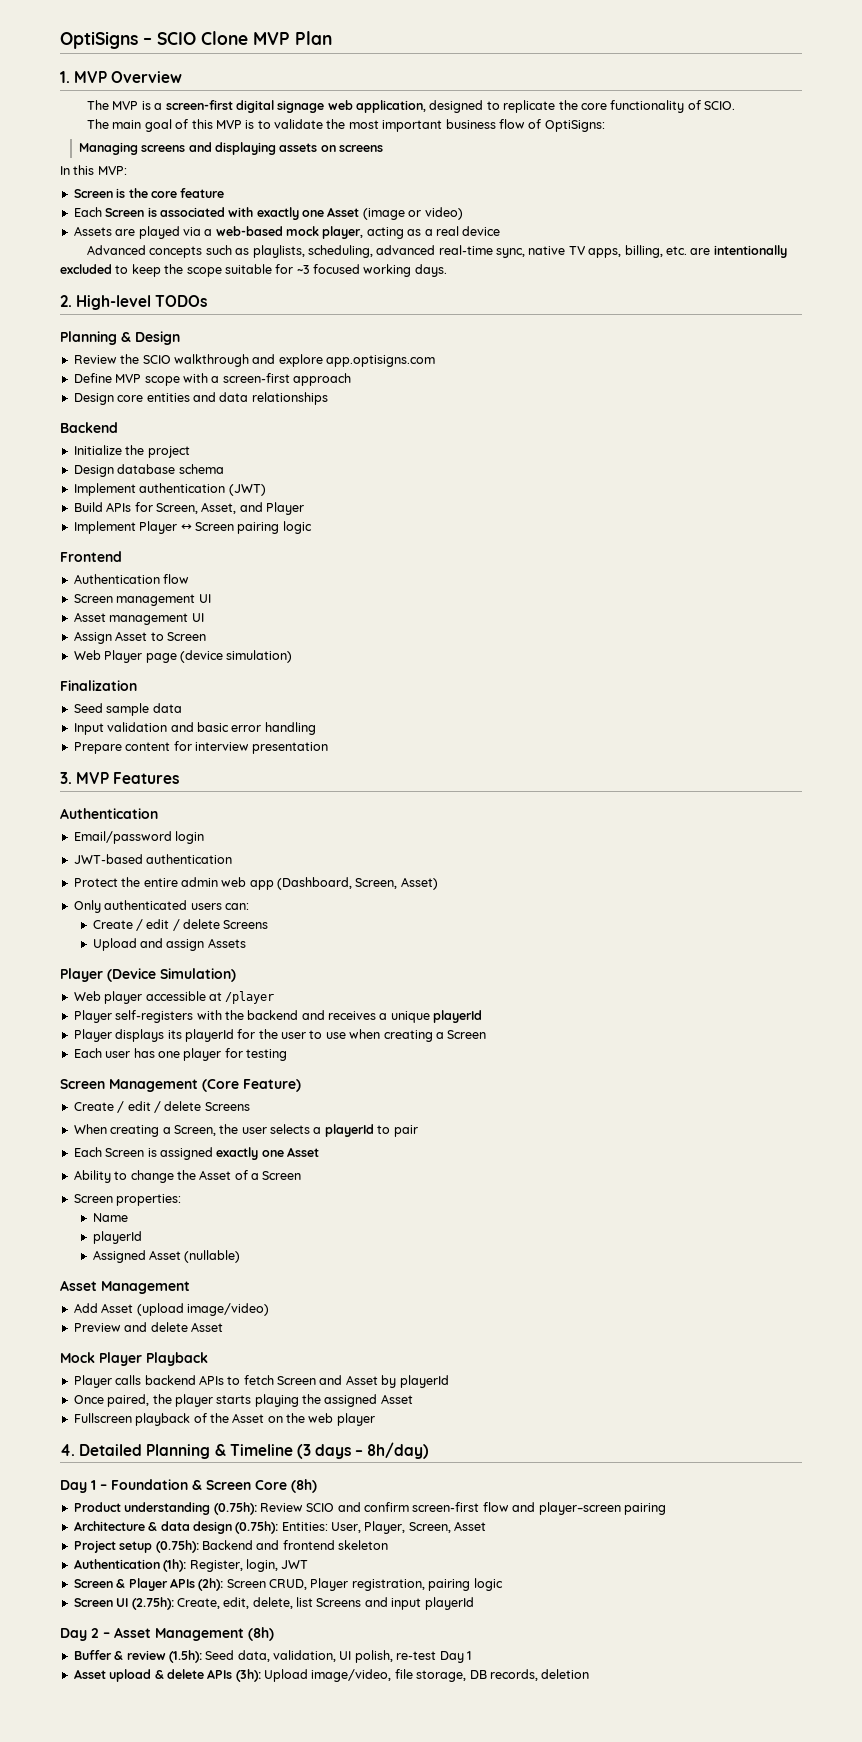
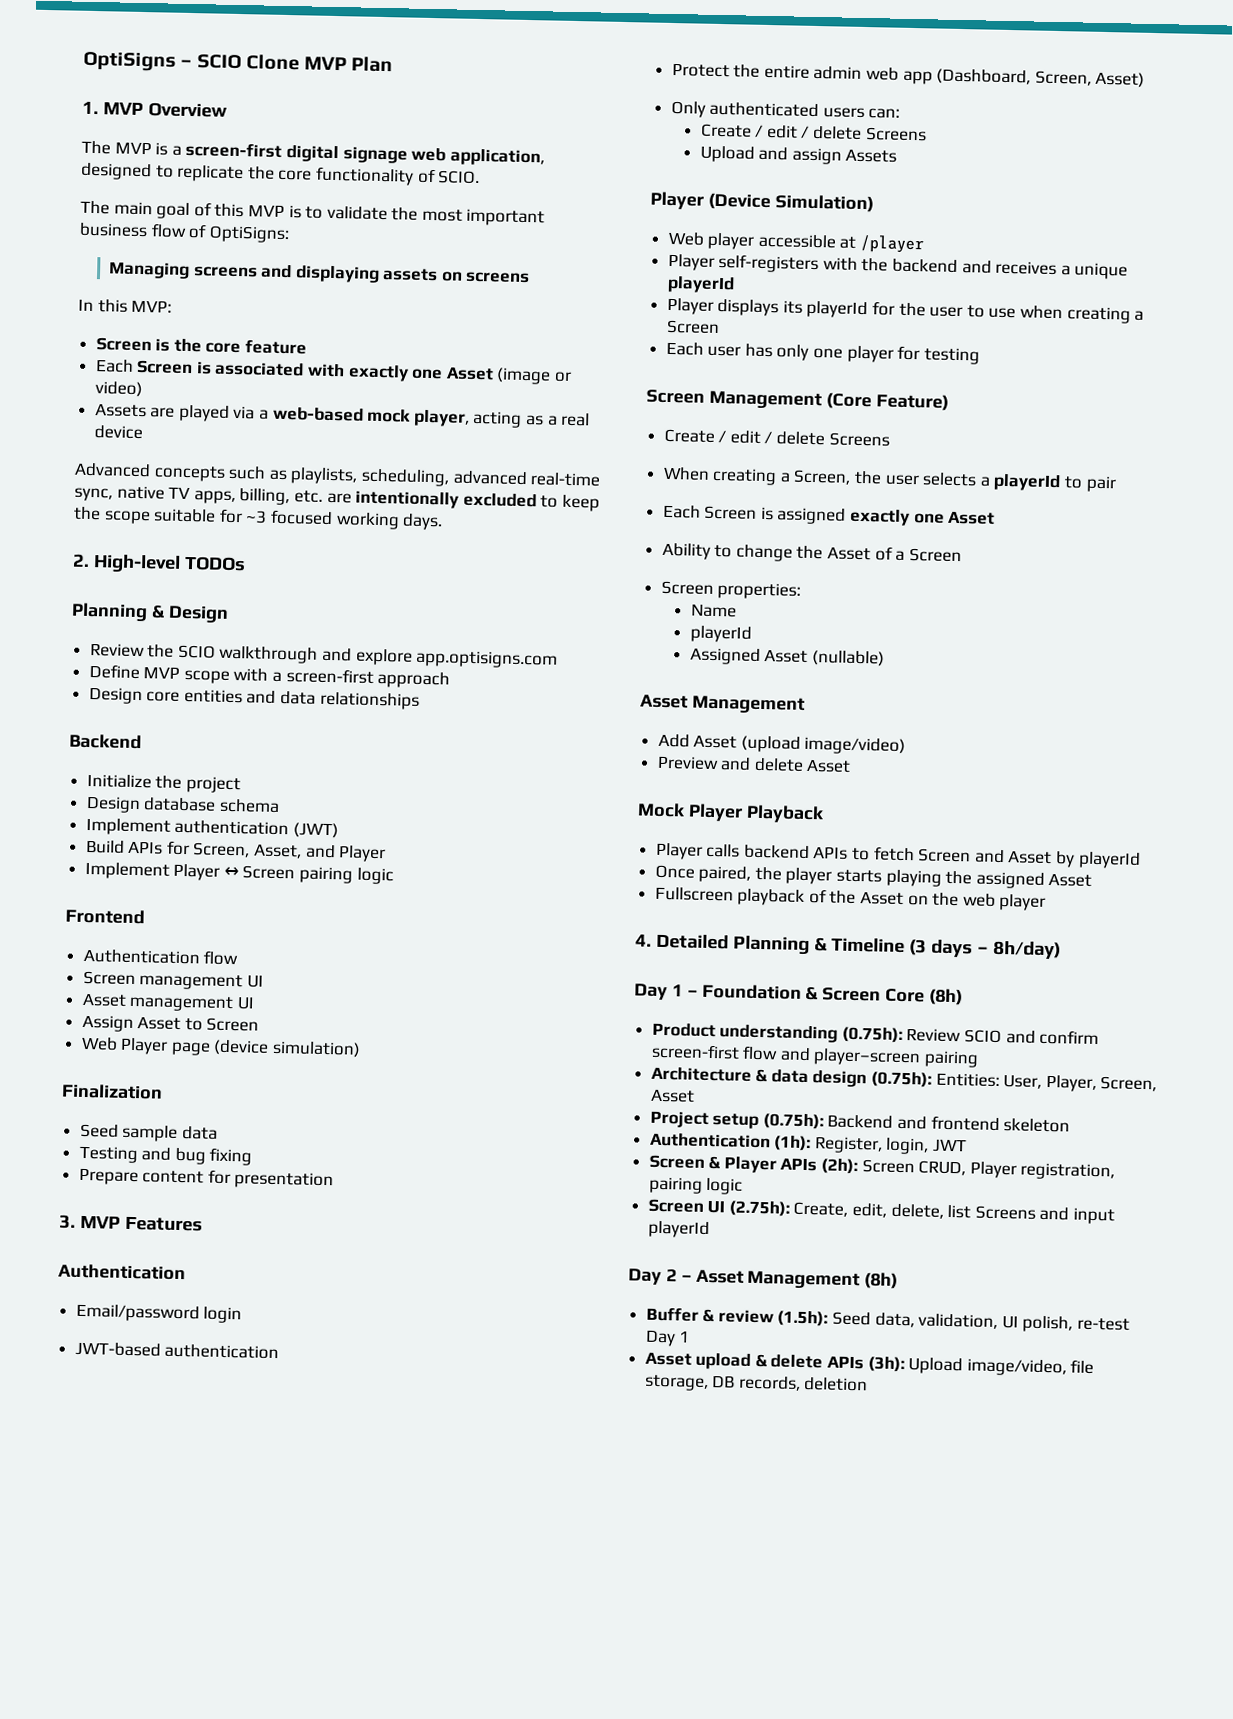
- Input validation and basic error handling
+ Testing and bug fixing
- Prepare content for interview presentation
+ Prepare content for presentation
- Each user has one player for testing
+ Each user has only one player for testing

